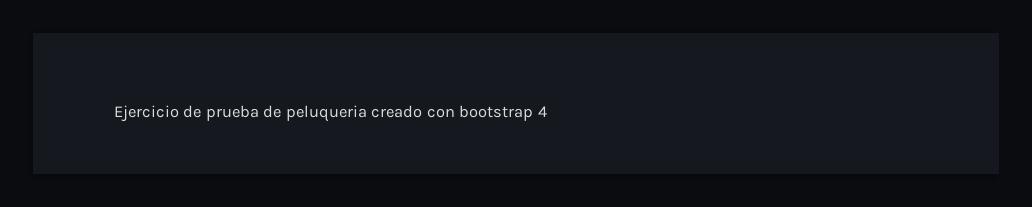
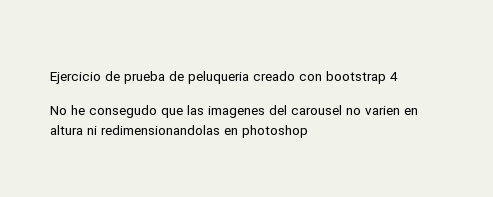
+ No he consegudo que las imagenes del carousel no varien en altura ni redimensionandolas en photoshop

